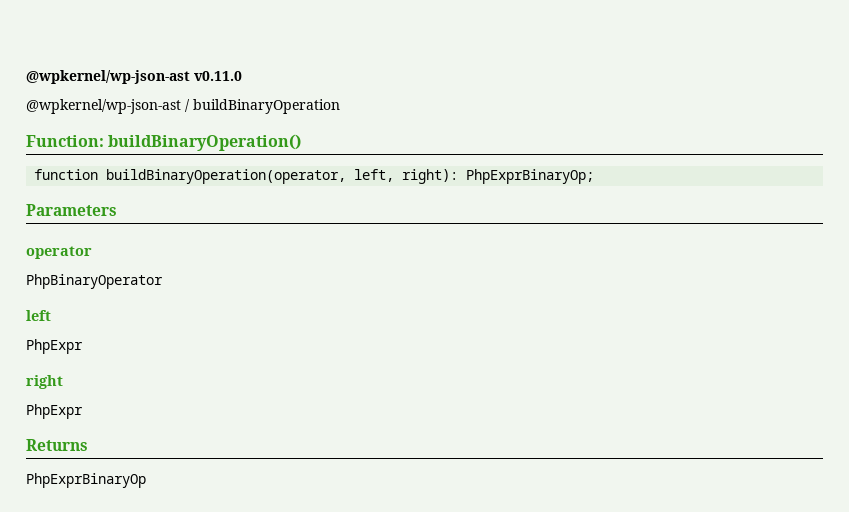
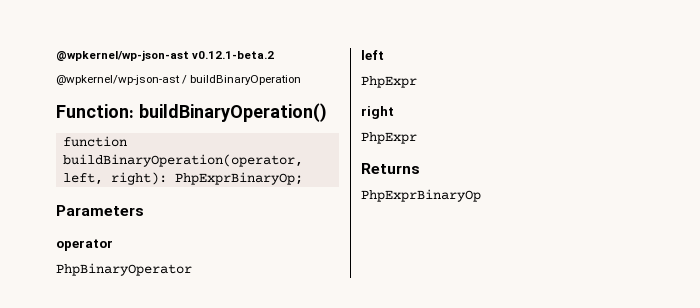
- @wpkernel/wp-json-ast v0.11.0
+ @wpkernel/wp-json-ast v0.12.1-beta.2

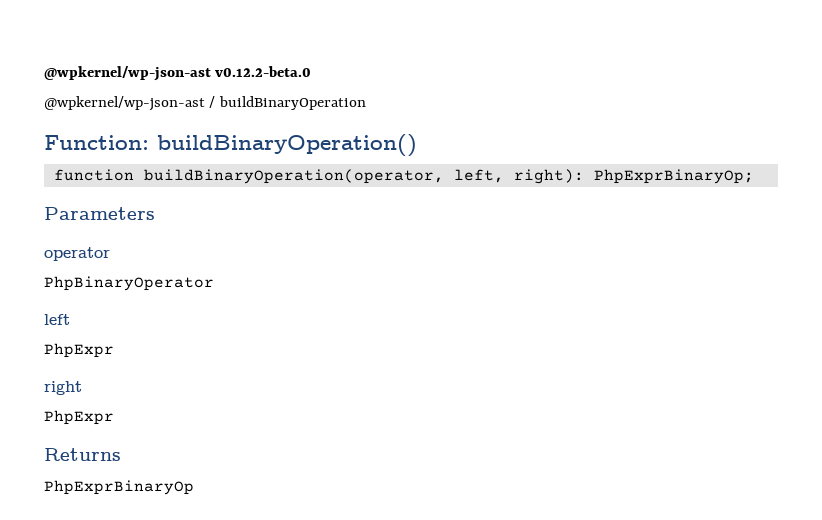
- @wpkernel/wp-json-ast v0.12.1-beta.2
+ @wpkernel/wp-json-ast v0.12.2-beta.0

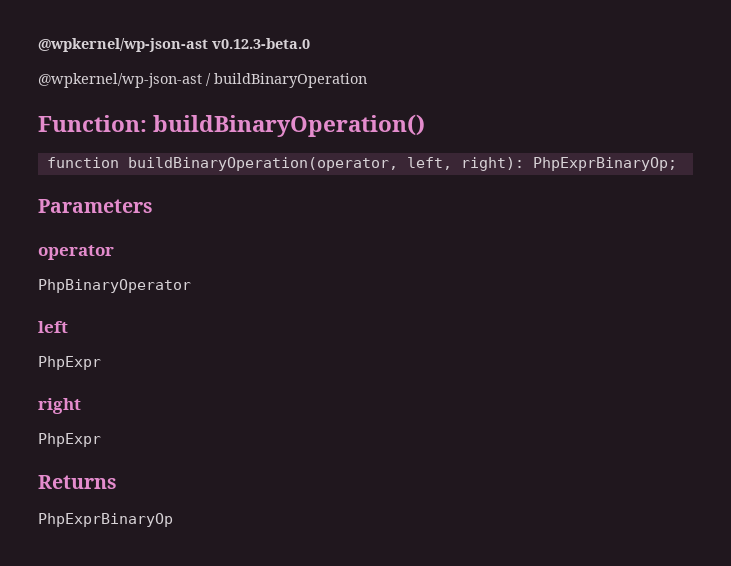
- @wpkernel/wp-json-ast v0.12.2-beta.0
+ @wpkernel/wp-json-ast v0.12.3-beta.0

